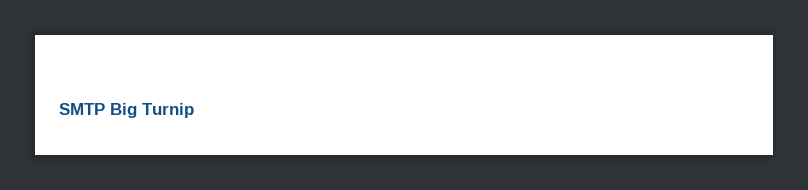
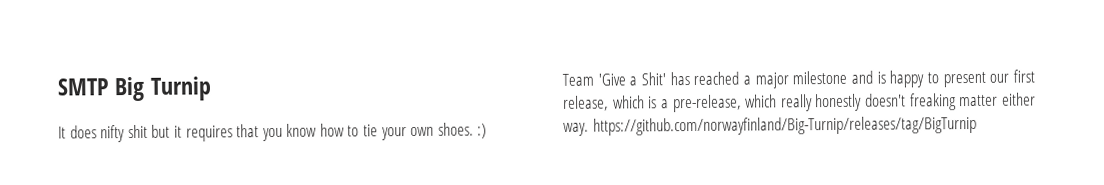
+ It does nifty shit but it requires that you know how to tie your own shoes. :)
+ Team 'Give a Shit' has reached a major milestone and is happy to present our first release, which is a pre-release, which really honestly doesn't freaking matter either way. https://github.com/norwayfinland/Big-Turnip/releases/tag/BigTurnip

